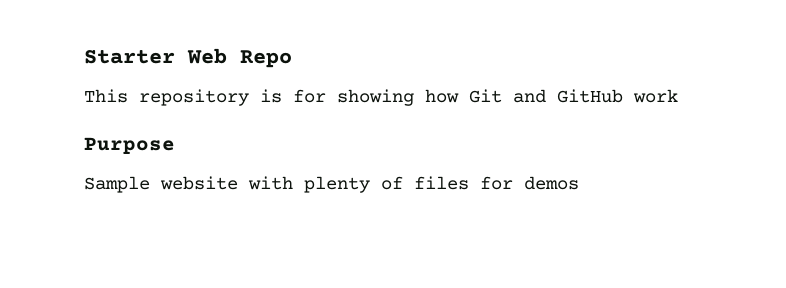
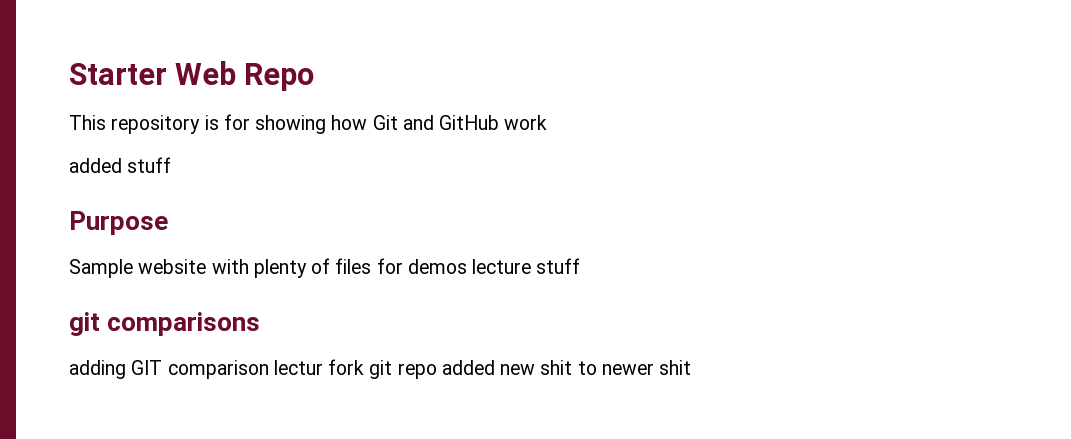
+ added stuff
- Sample website with plenty of files for demos
+ Sample website with plenty of files for demos lecture stuff
+ git comparisons
+ adding GIT comparison lectur fork git repo added new shit to newer shit

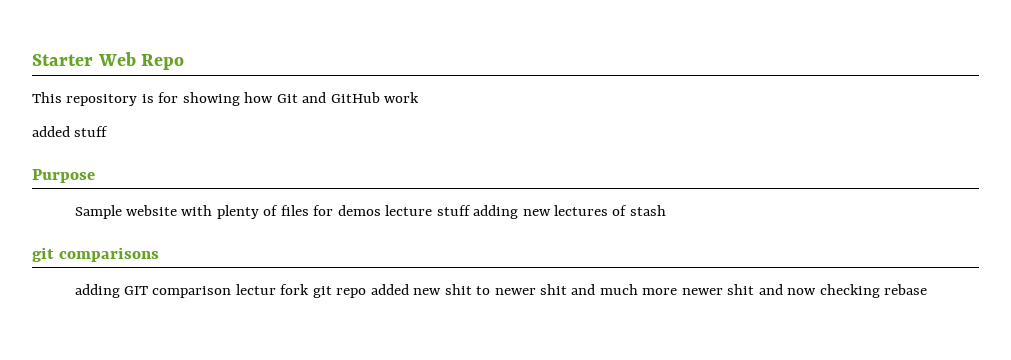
- Sample website with plenty of files for demos lecture stuff
+ Sample website with plenty of files for demos lecture stuff adding new lectures of stash
- adding GIT comparison lectur fork git repo added new shit to newer shit
+ adding GIT comparison lectur fork git repo added new shit to newer shit and much more newer shit and now checking rebase

